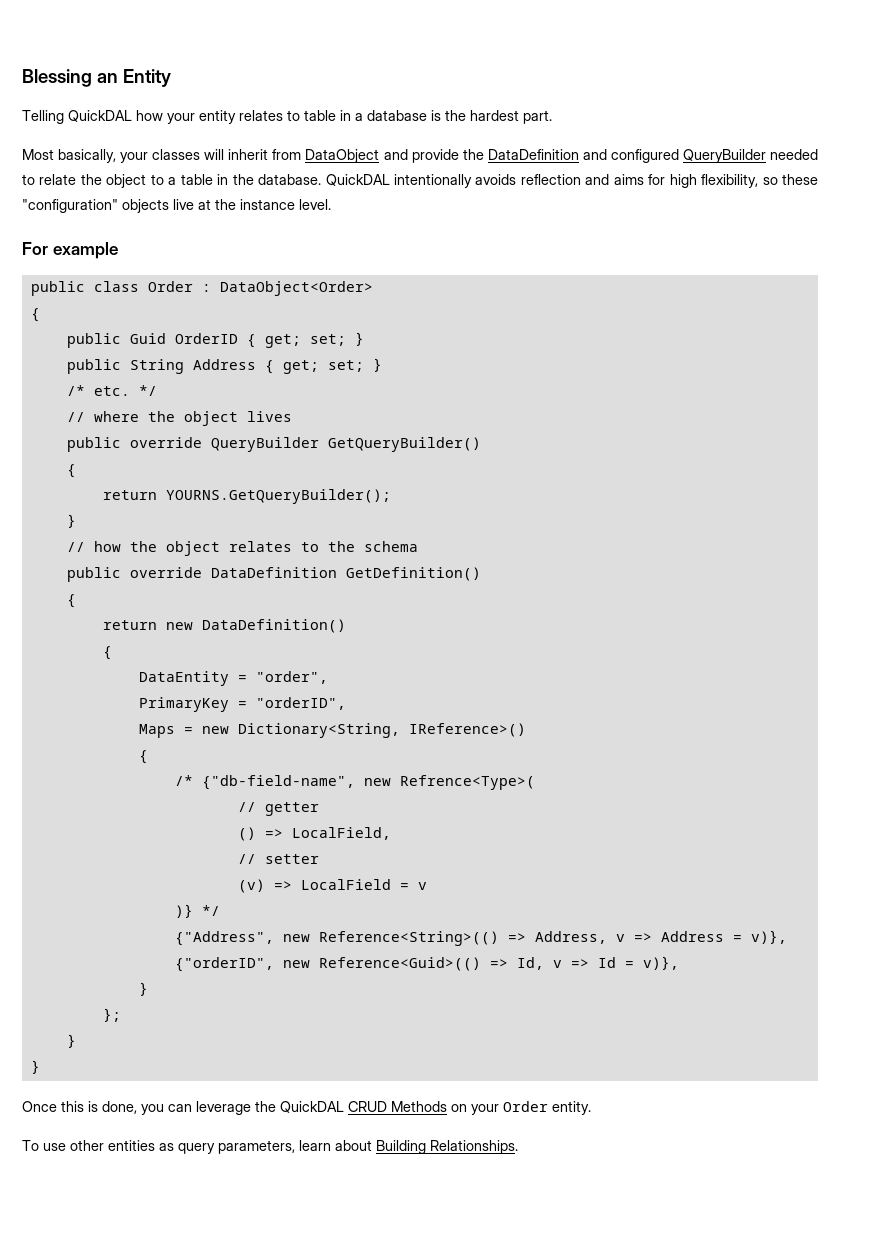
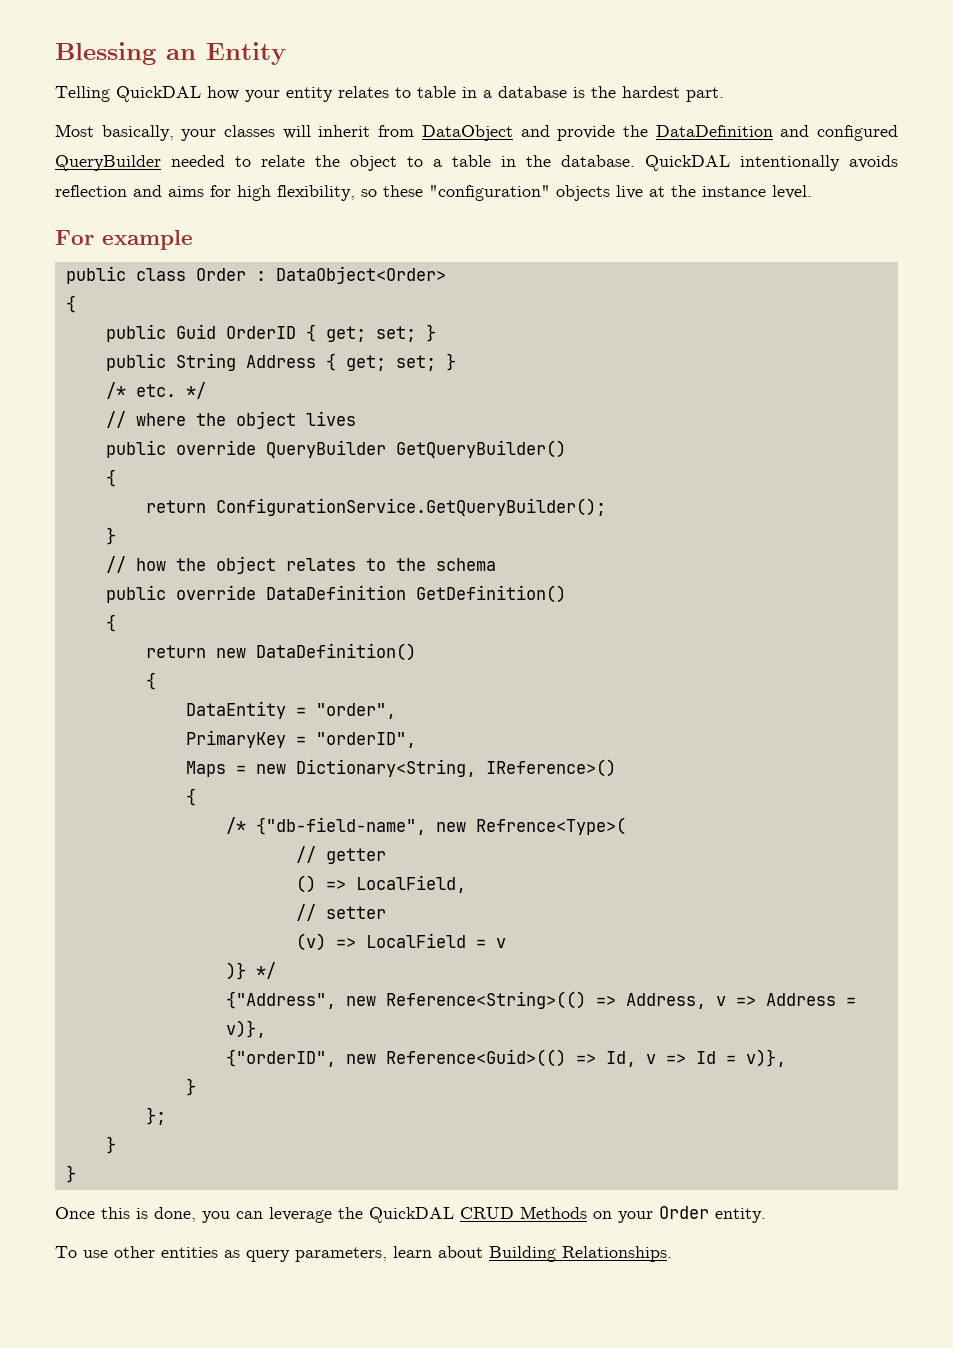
- return YOURNS.GetQueryBuilder();
+ return ConfigurationService.GetQueryBuilder();

